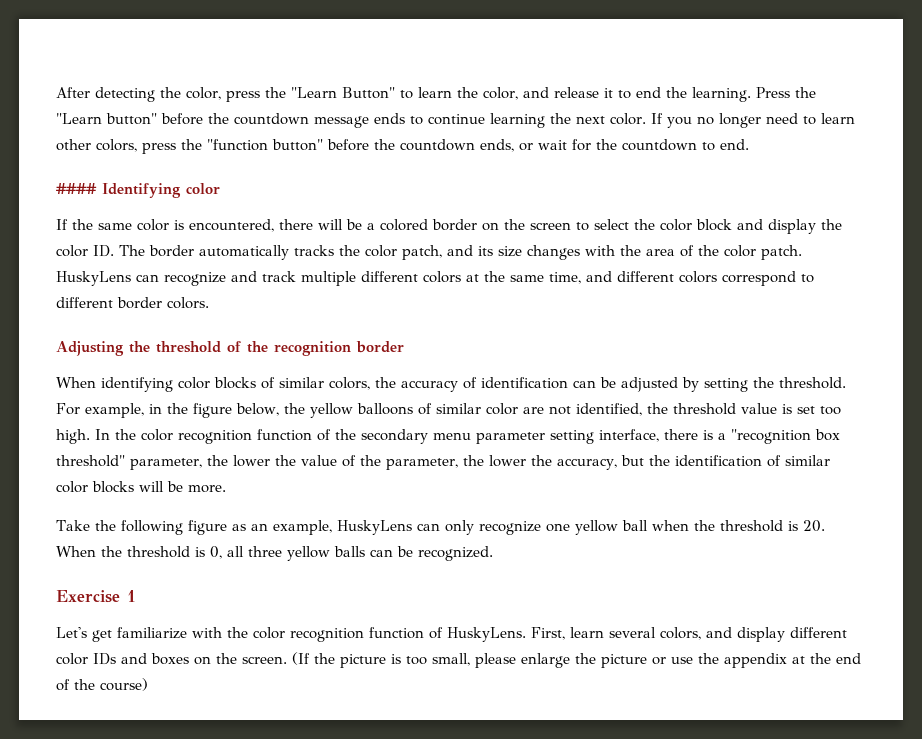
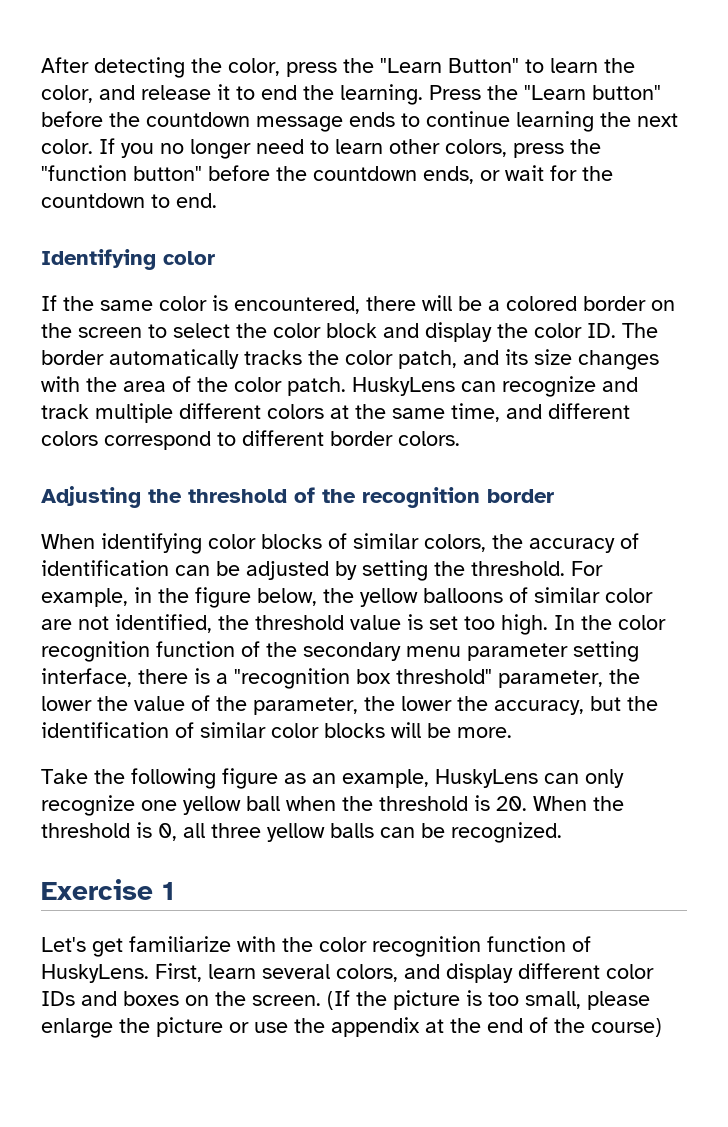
- #### Identifying color
+ Identifying color

